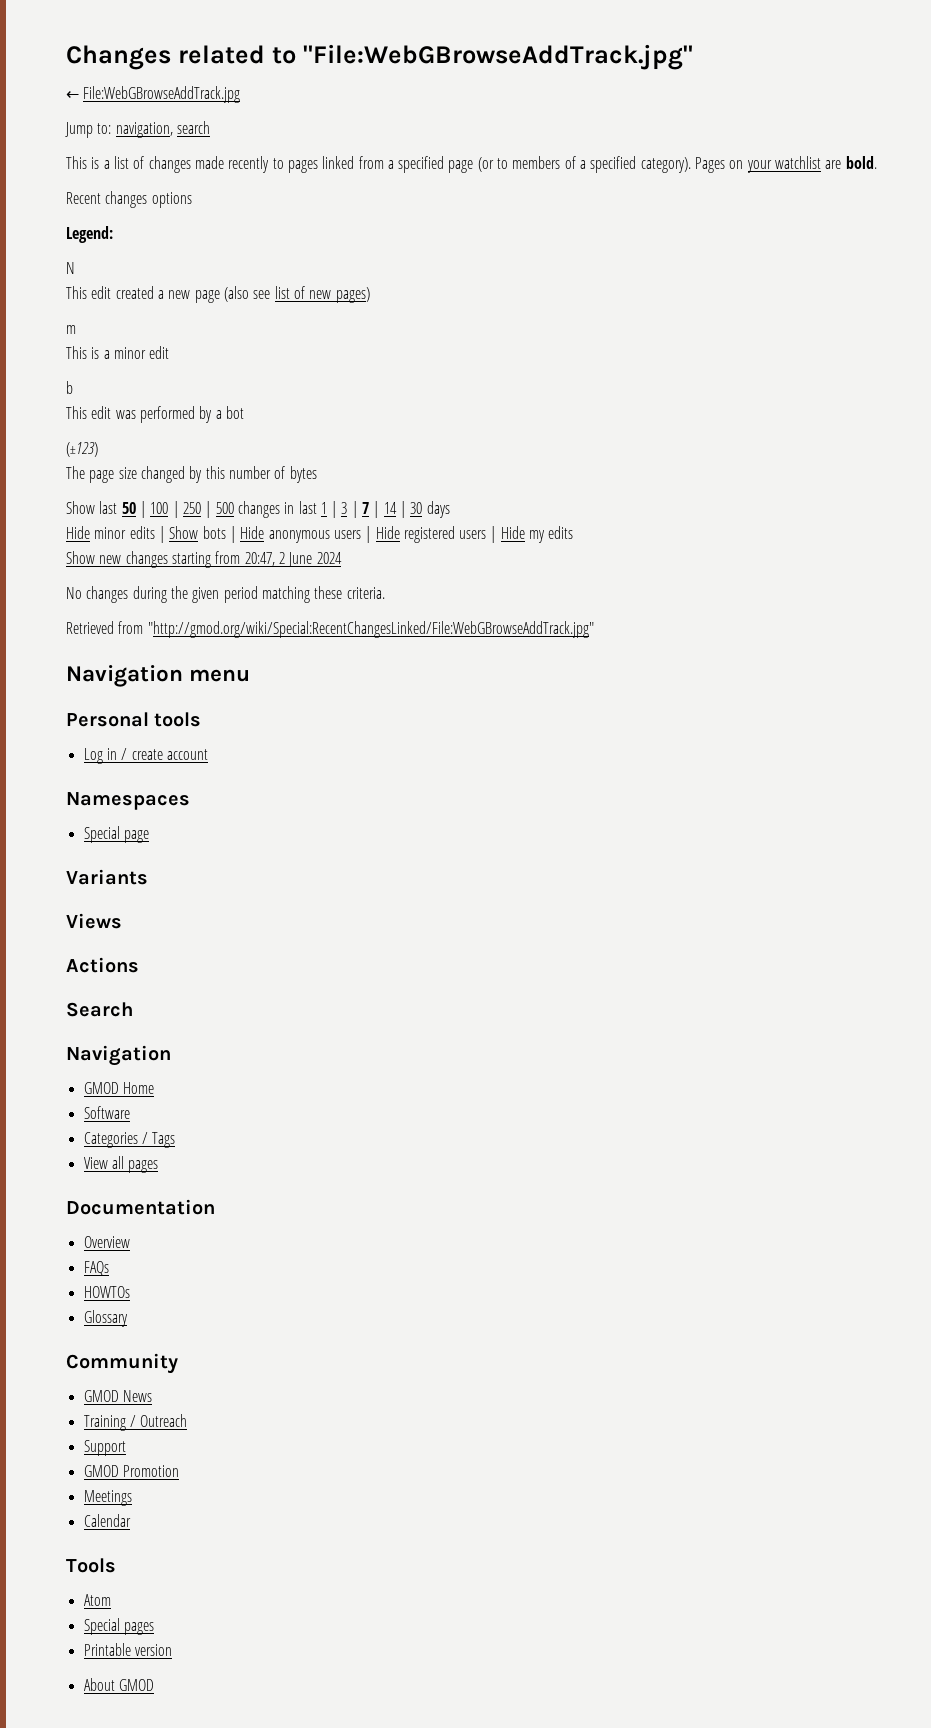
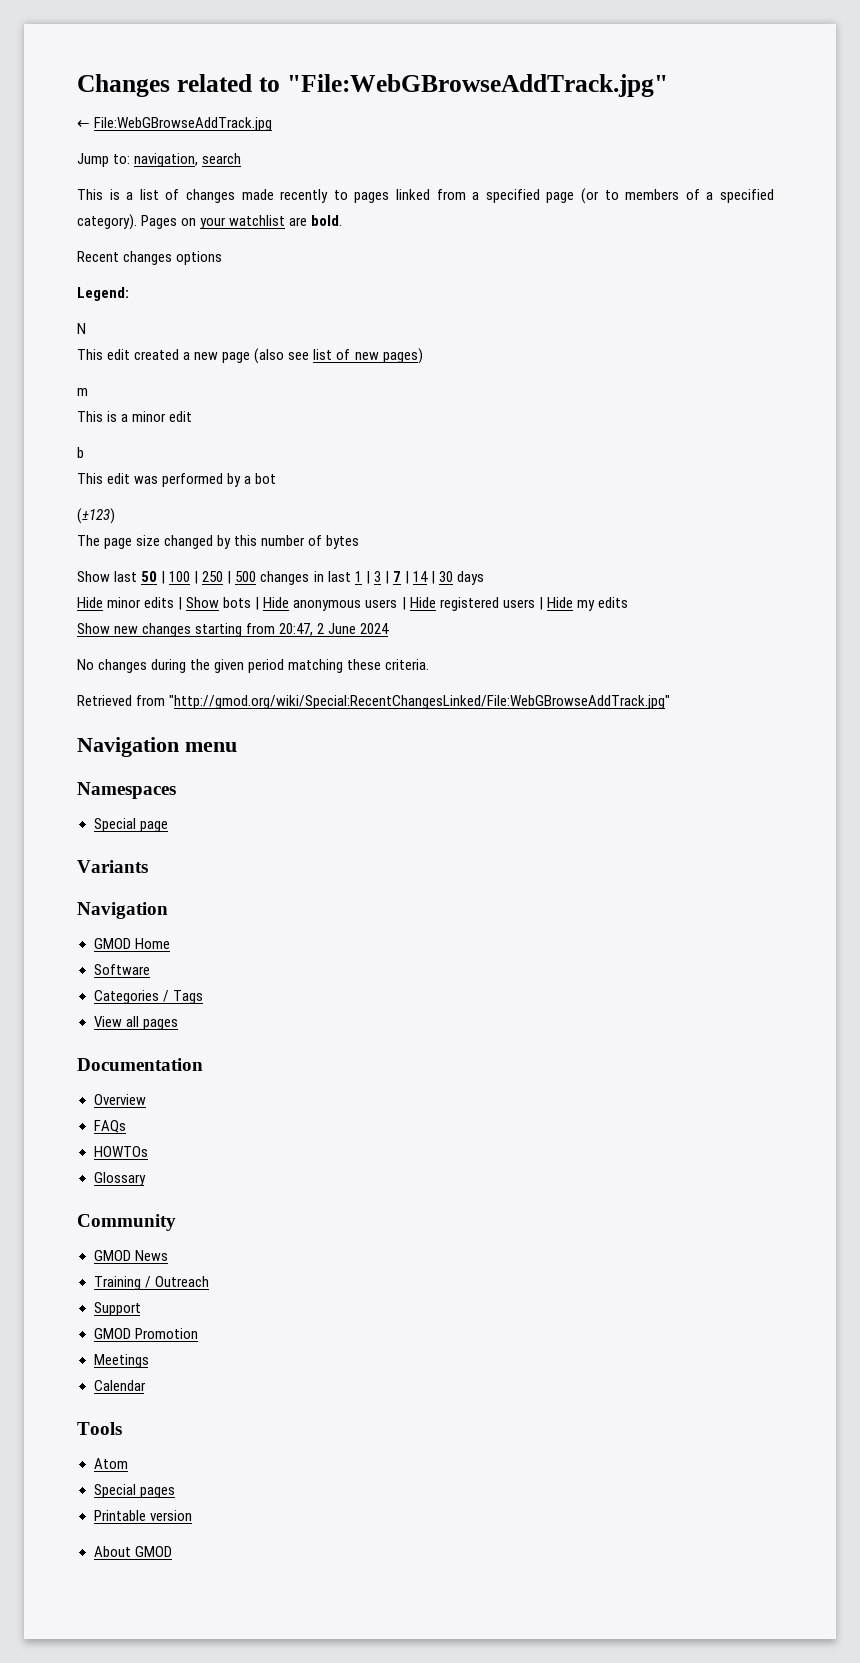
- Personal tools
- Log in / create account
- Views
- Actions
- Search

